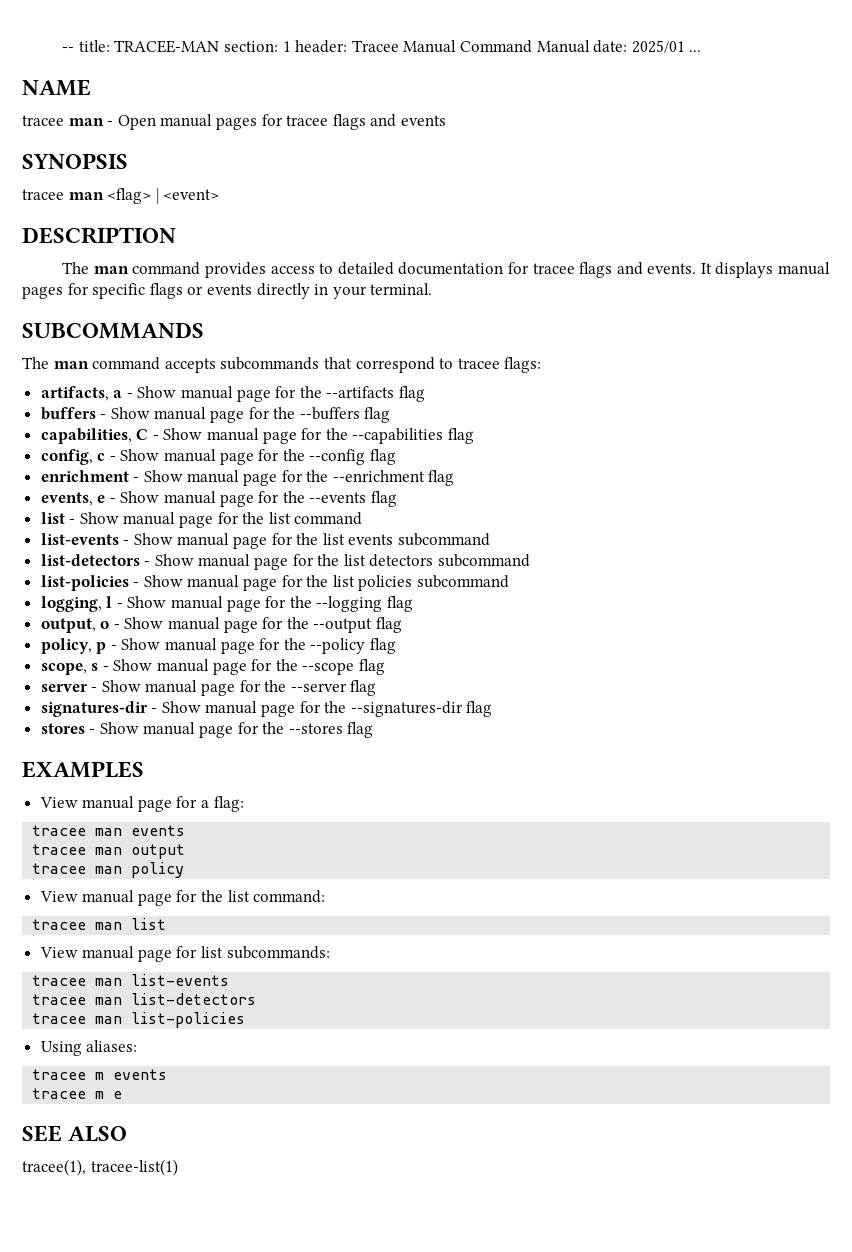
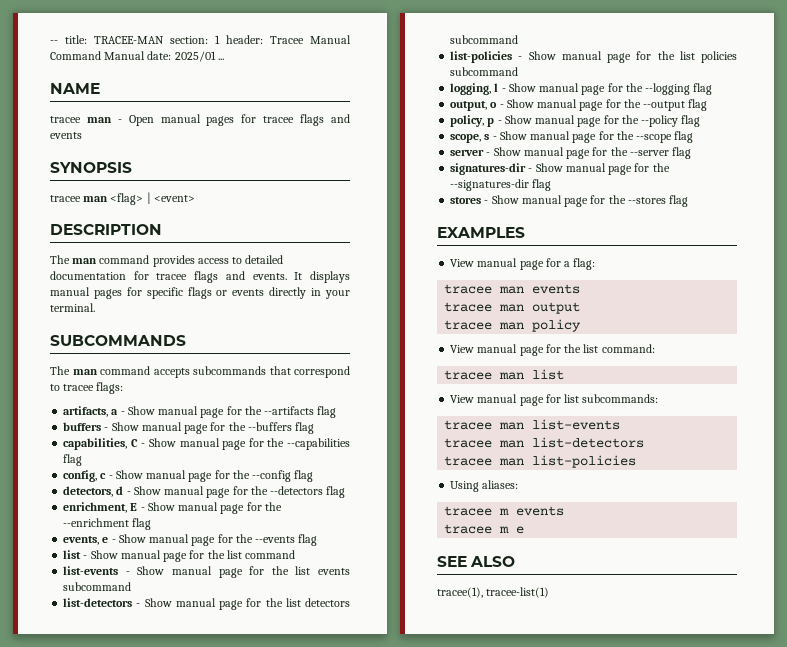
- enrichment - Show manual page for the --enrichment flag
+ detectors, d - Show manual page for the --detectors flag
+ enrichment, E - Show manual page for the --enrichment flag

